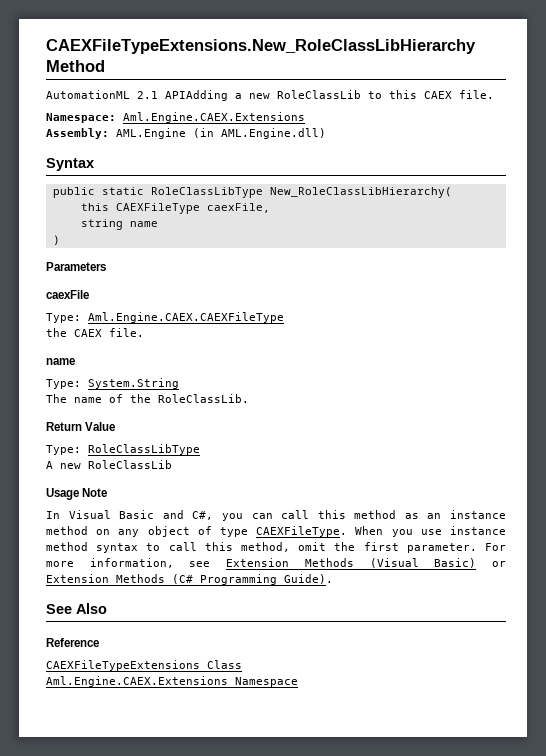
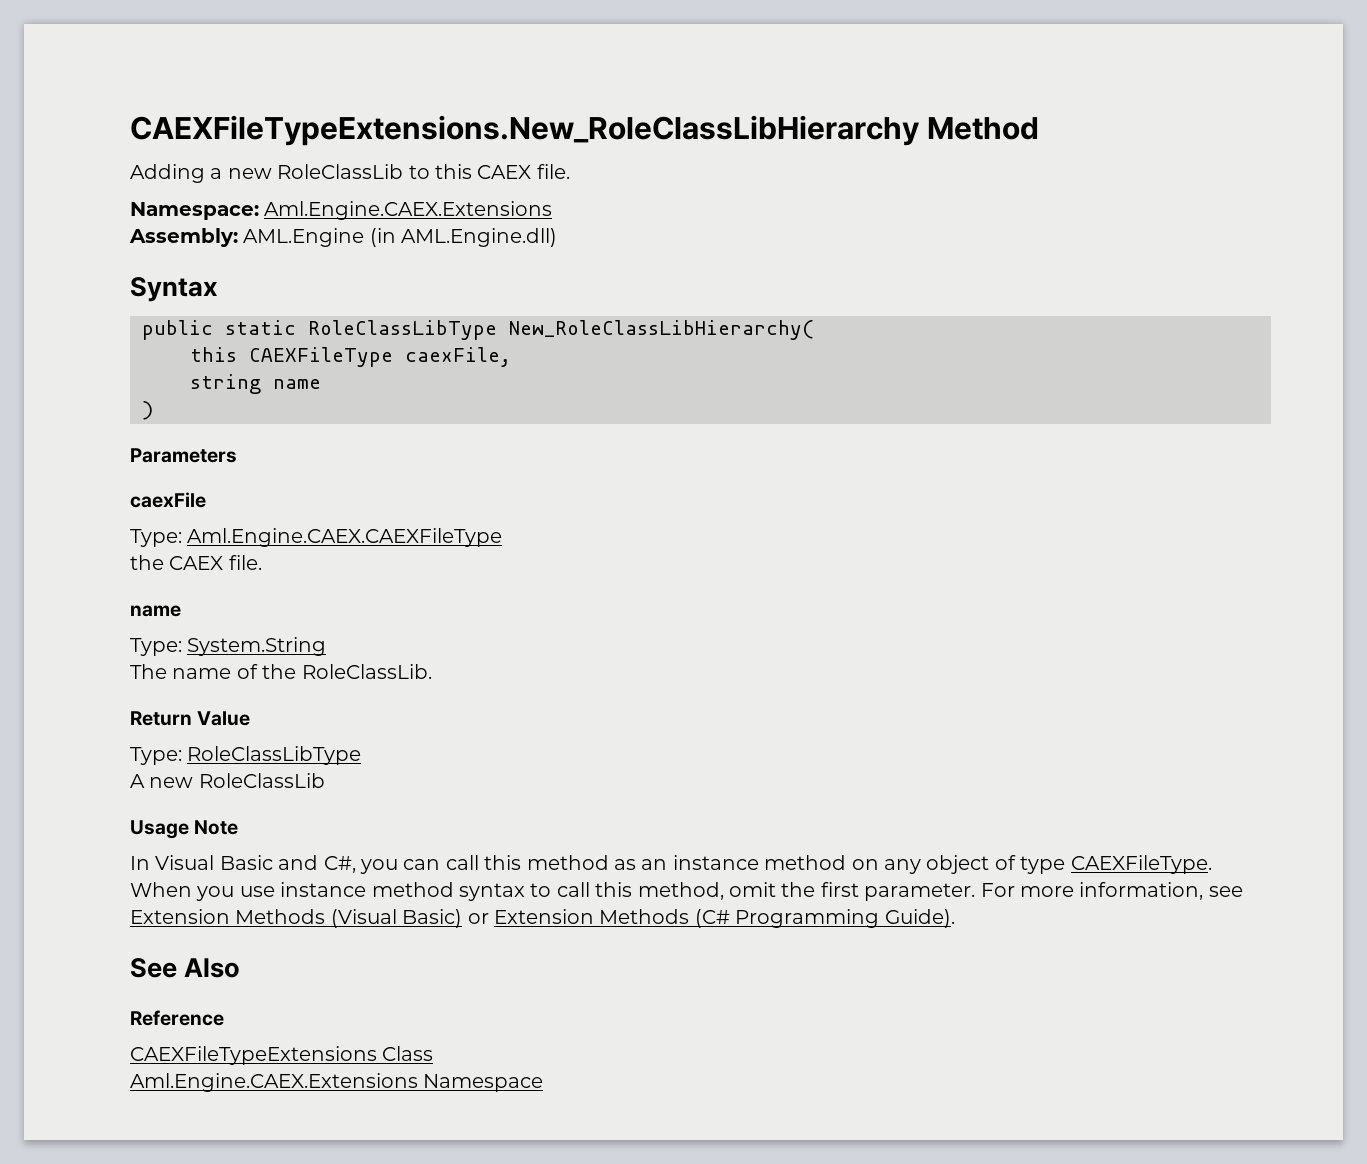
- AutomationML 2.1 APIAdding a new RoleClassLib to this CAEX file.
+ Adding a new RoleClassLib to this CAEX file.

